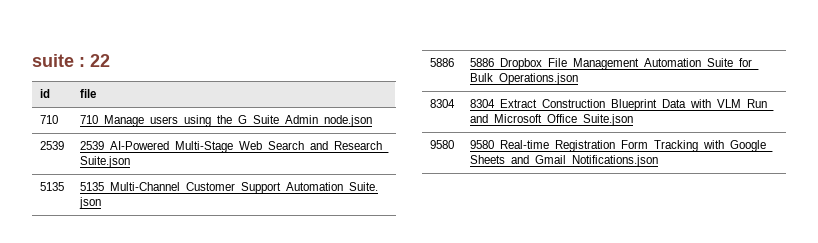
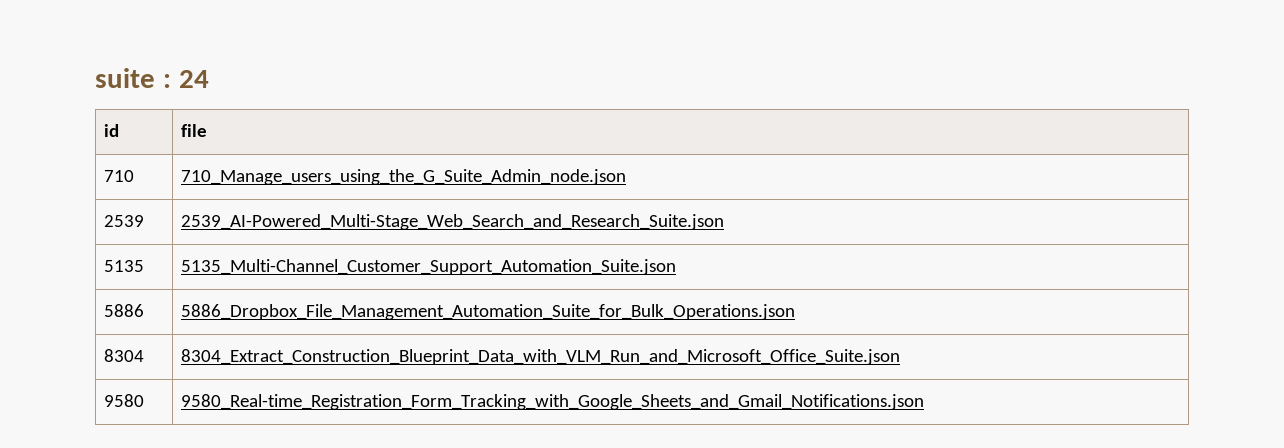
- suite : 22
+ suite : 24

